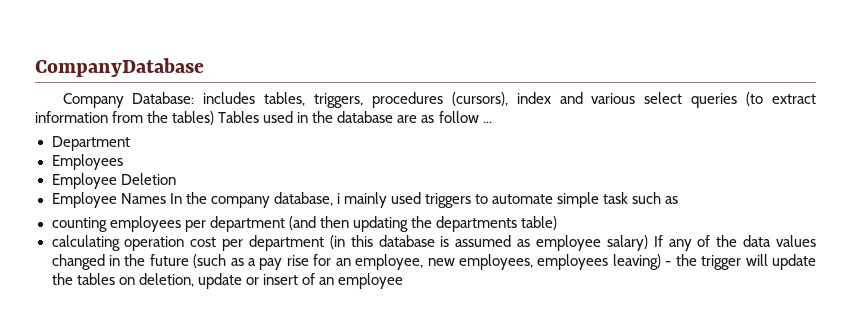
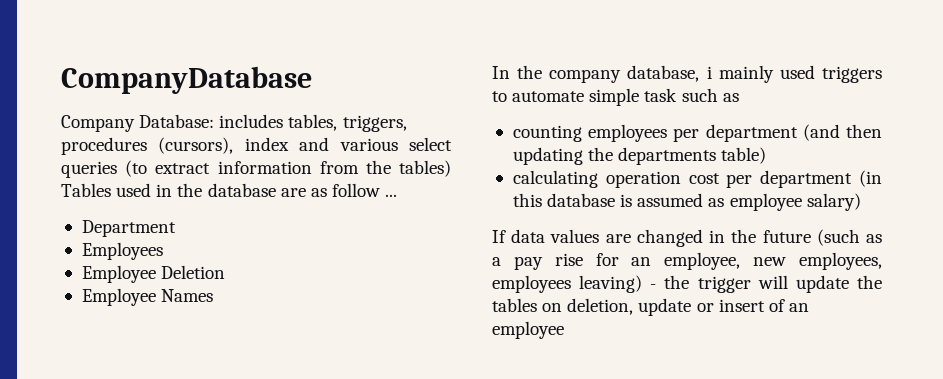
- Employee Names In the company database, i mainly used triggers to automate simple task such as
+ Employee Names
+ In the company database, i mainly used triggers to automate simple task such as
- calculating operation cost per department (in this database is assumed as employee salary) If any of the data values changed in the future (such as a pay rise for an employee, new employees, employees leaving) - the trigger will update the tables on deletion, update or insert of an employee
+ calculating operation cost per department (in this database is assumed as employee salary)
+ If data values are changed in the future (such as a pay rise for an employee, new employees, employees leaving) - the trigger will update the tables on deletion, update or insert of an employee

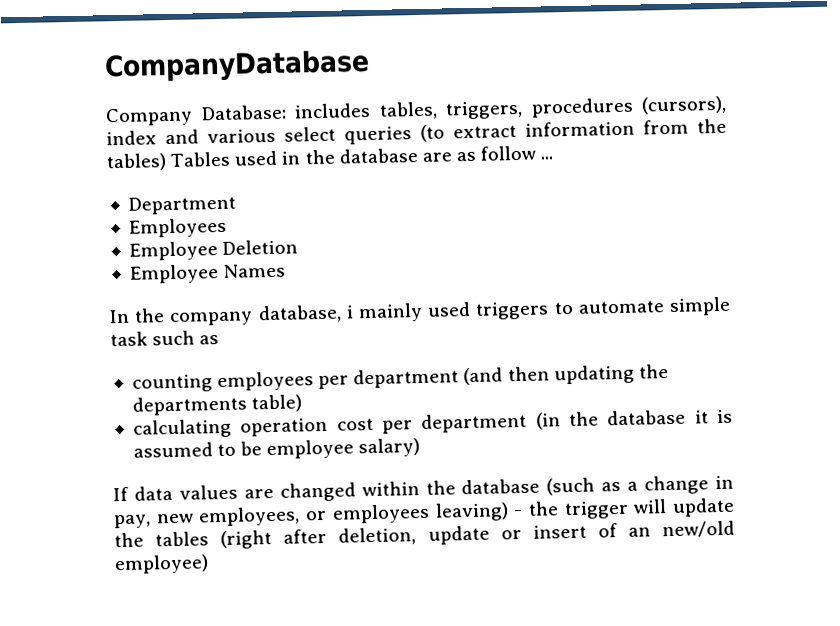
- calculating operation cost per department (in this database is assumed as employee salary)
+ calculating operation cost per department (in the database it is assumed to be employee salary)
- If data values are changed in the future (such as a pay rise for an employee, new employees, employees leaving) - the trigger will update the tables on deletion, update or insert of an employee
+ If data values are changed within the database (such as a change in pay, new employees, or employees leaving) - the trigger will update the tables (right after deletion, update or insert of an new/old employee)

